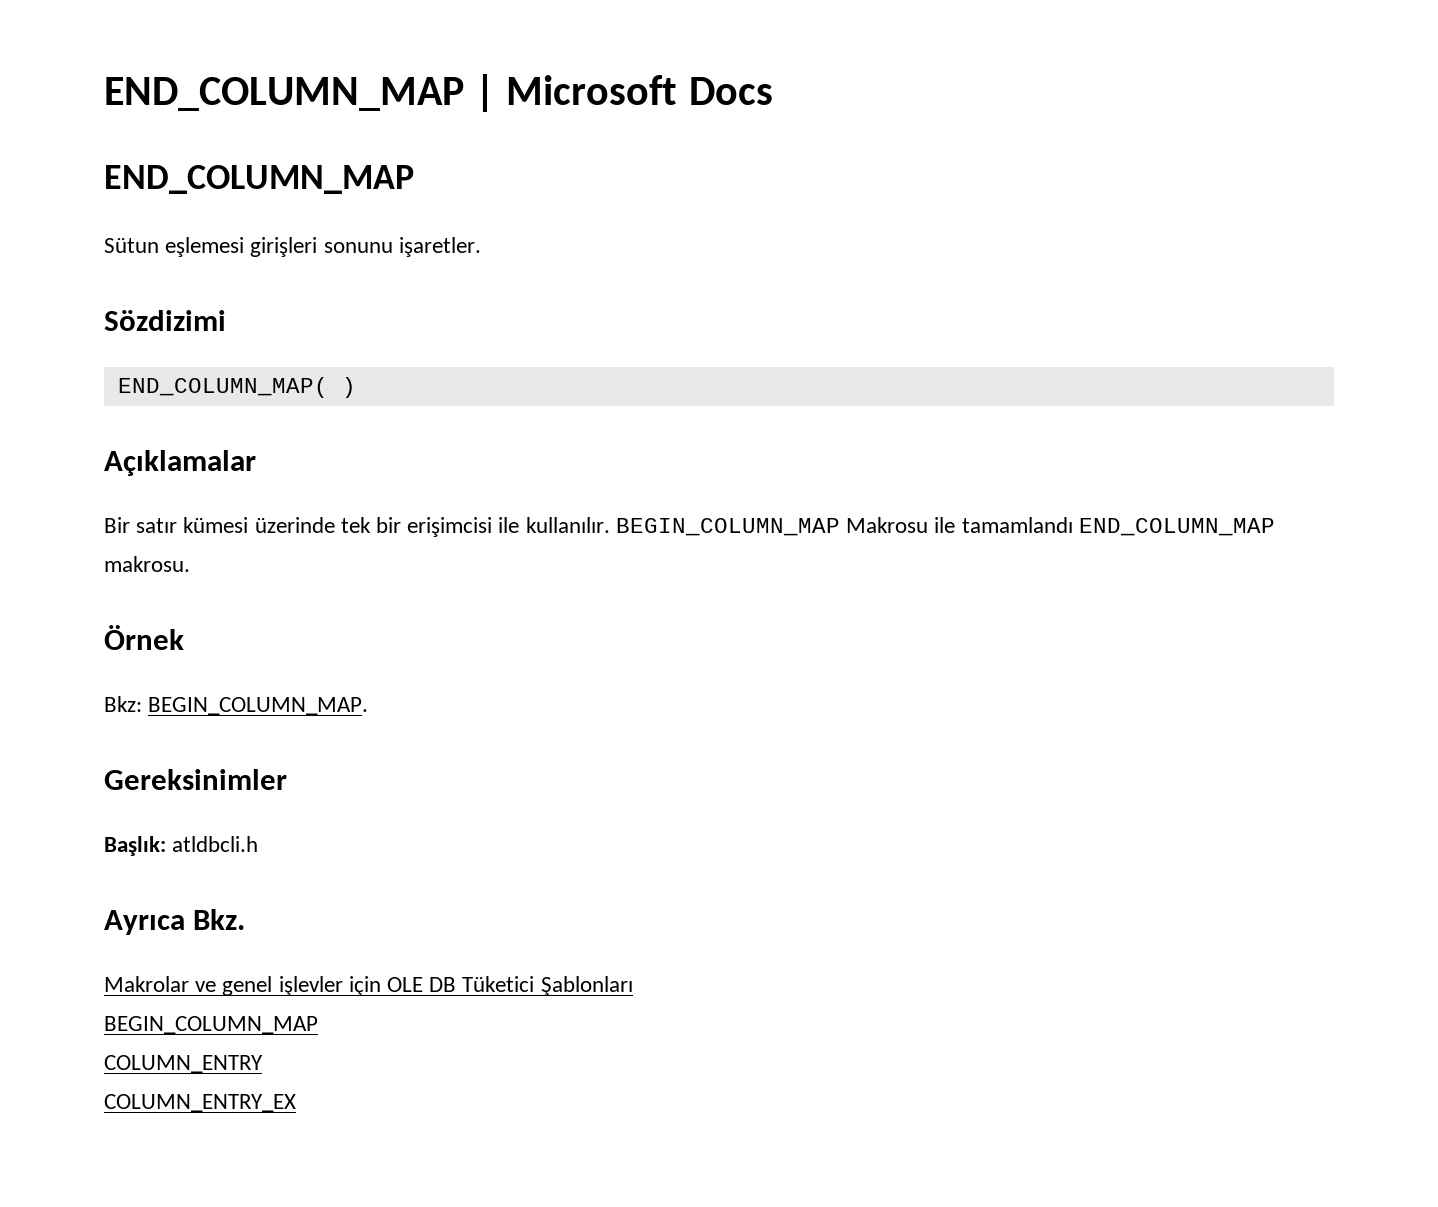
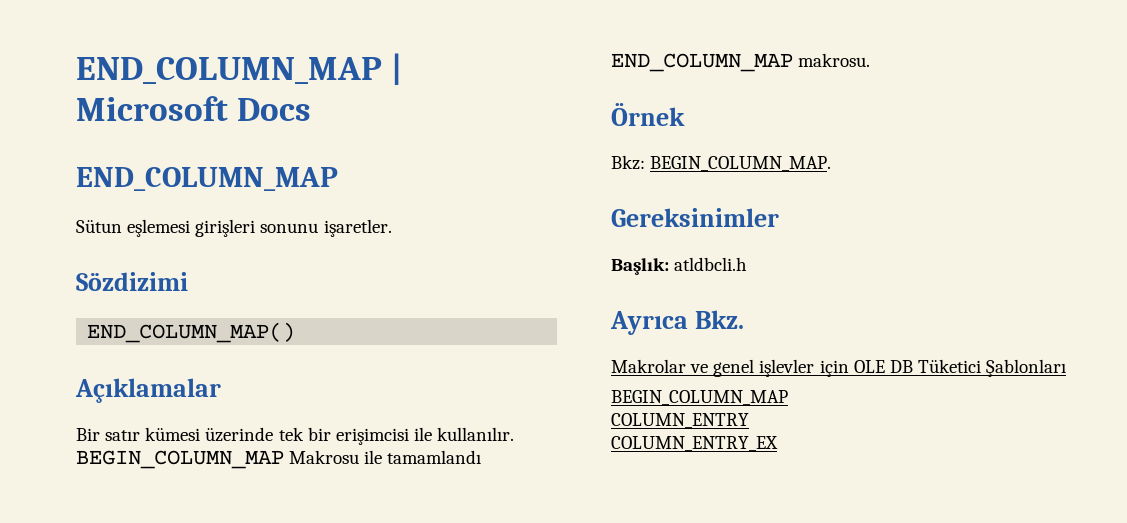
- END_COLUMN_MAP( )
+ END_COLUMN_MAP()

